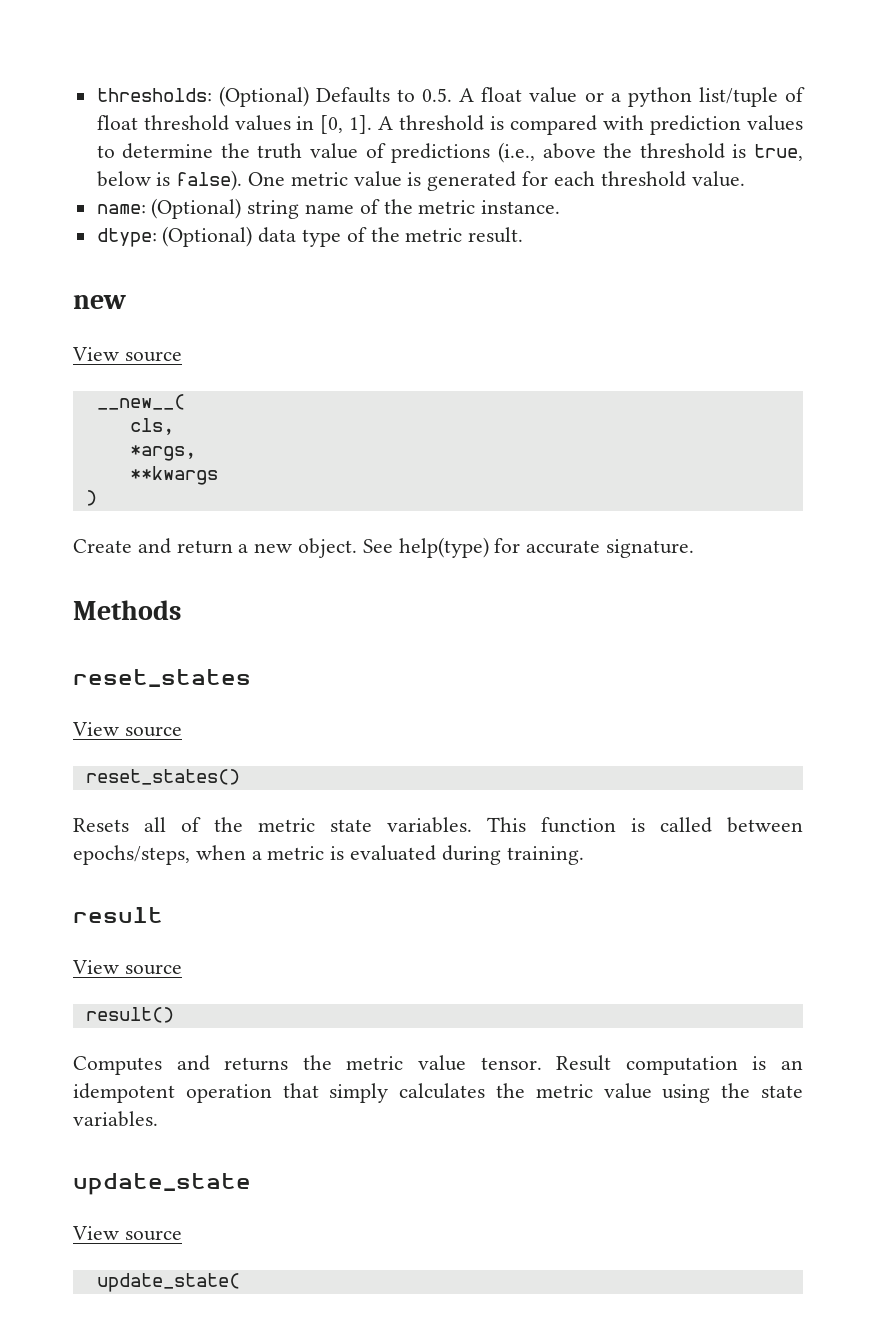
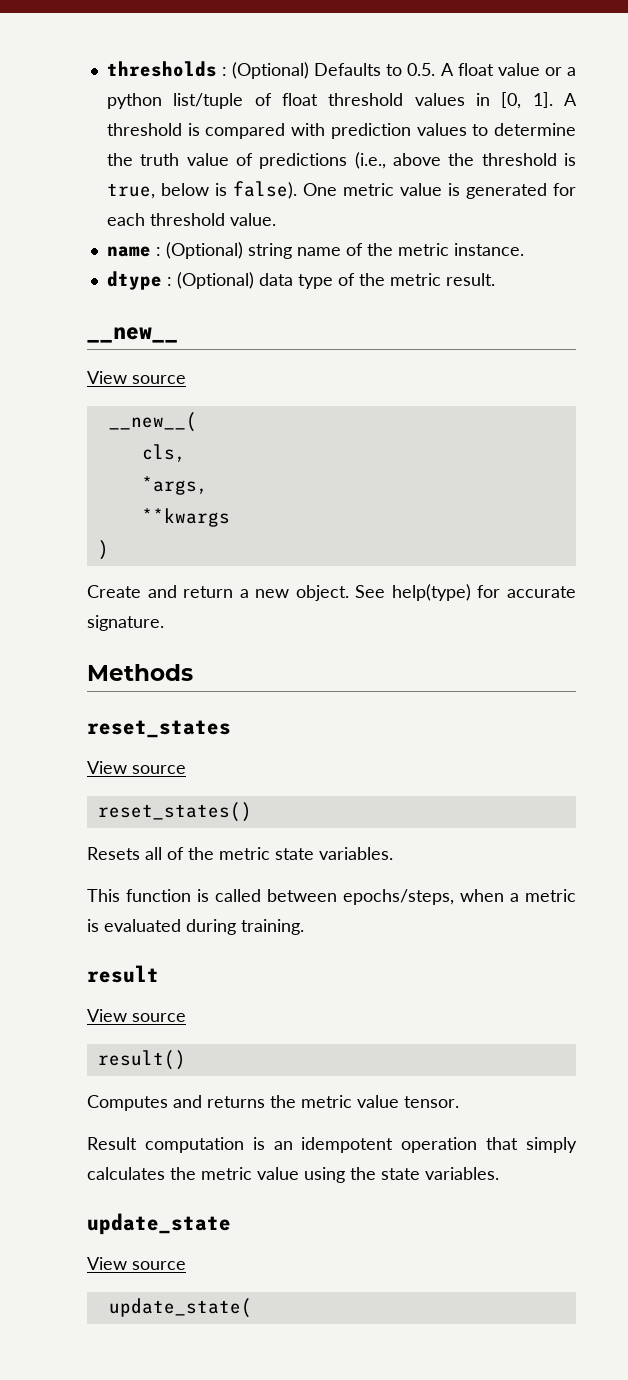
- thresholds: (Optional) Defaults to 0.5. A float value or a python list/tuple of float threshold values in [0, 1].
+ thresholds : (Optional) Defaults to 0.5. A float value or a python list/tuple of float threshold values in [0, 1].
- name: (Optional) string name of the metric instance.
+ name : (Optional) string name of the metric instance.
- dtype: (Optional) data type of the metric result.
- new
+ dtype : (Optional) data type of the metric result.
+ __new__
- Resets all of the metric state variables. This function is called between epochs/steps, when a metric is evaluated during training.
+ Resets all of the metric state variables.
+ This function is called between epochs/steps, when a metric is evaluated during training.
- Computes and returns the metric value tensor. Result computation is an idempotent operation that simply calculates the metric value using the state variables.
+ Computes and returns the metric value tensor.
+ Result computation is an idempotent operation that simply calculates the metric value using the state variables.

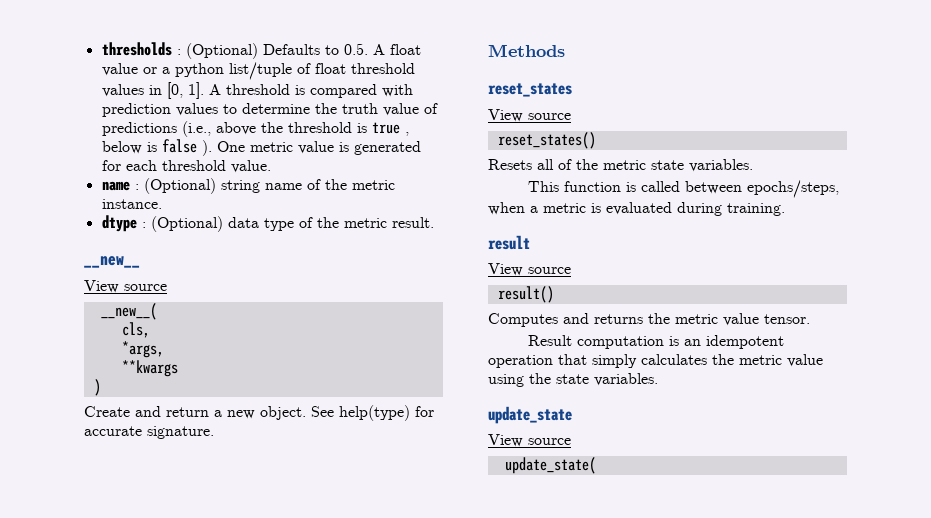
- A threshold is compared with prediction values to determine the truth value of predictions (i.e., above the threshold is true, below is false).
+ A threshold is compared with prediction values to determine the truth value of predictions (i.e., above the threshold is true , below is false ).

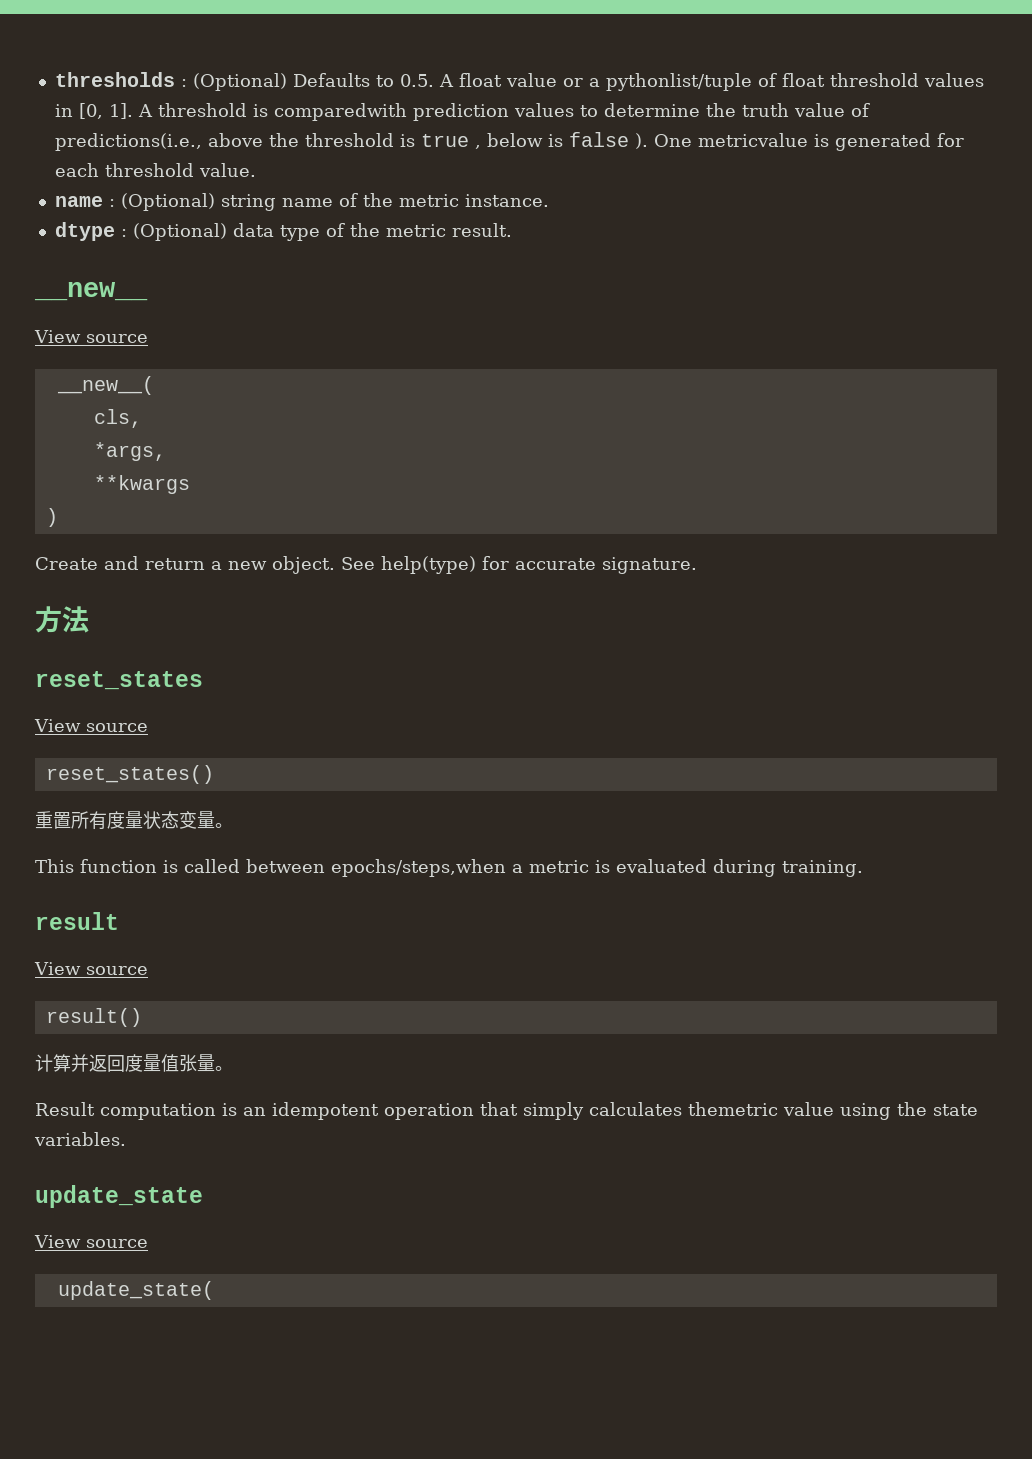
- thresholds : (Optional) Defaults to 0.5. A float value or a python list/tuple of float threshold values in [0, 1].
+ thresholds : (Optional) Defaults to 0.5. A float value or a pythonlist/tuple of float threshold values in [0, 1].
- A threshold is compared with prediction values to determine the truth value of predictions (i.e., above the threshold is true , below is false ).
+ A threshold is comparedwith prediction values to determine the truth value of predictions(i.e., above the threshold is true , below is false ).
- One metric value is generated for each threshold value.
+ One metricvalue is generated for each threshold value.
- Methods
+ 方法
- Resets all of the metric state variables.
+ 重置所有度量状态变量。
- This function is called between epochs/steps, when a metric is evaluated during training.
+ This function is called between epochs/steps,when a metric is evaluated during training.
- Computes and returns the metric value tensor.
+ 计算并返回度量值张量。
- Result computation is an idempotent operation that simply calculates the metric value using the state variables.
+ Result computation is an idempotent operation that simply calculates themetric value using the state variables.

